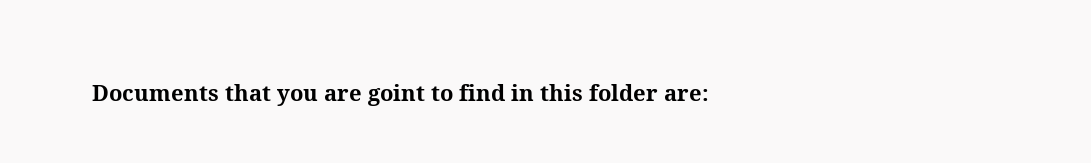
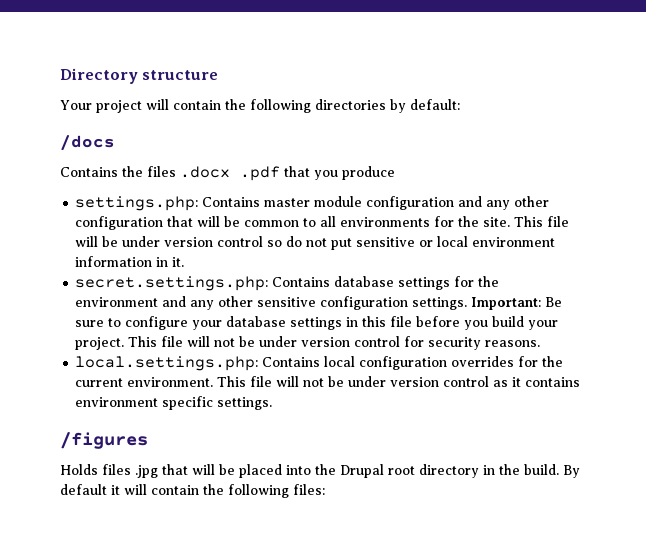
- Documents that you are goint to find in this folder are:
+ Directory structure
+ Your project will contain the following directories by default:
+ /docs
+ Contains the files .docx .pdf that you produce
+ settings.php: Contains master module configuration and any other configuration that will be common to all environments for the site. This file will be under version control so do not put sensitive or local environment information in it.
+ secret.settings.php: Contains database settings for the environment and any other sensitive configuration settings. Important: Be sure to configure your database settings in this file before you build your project. This file will not be under version control for security reasons.
+ local.settings.php: Contains local configuration overrides for the current environment. This file will not be under version control as it contains environment specific settings.
+ /figures
+ Holds files .jpg that will be placed into the Drupal root directory in the build. By default it will contain the following files:

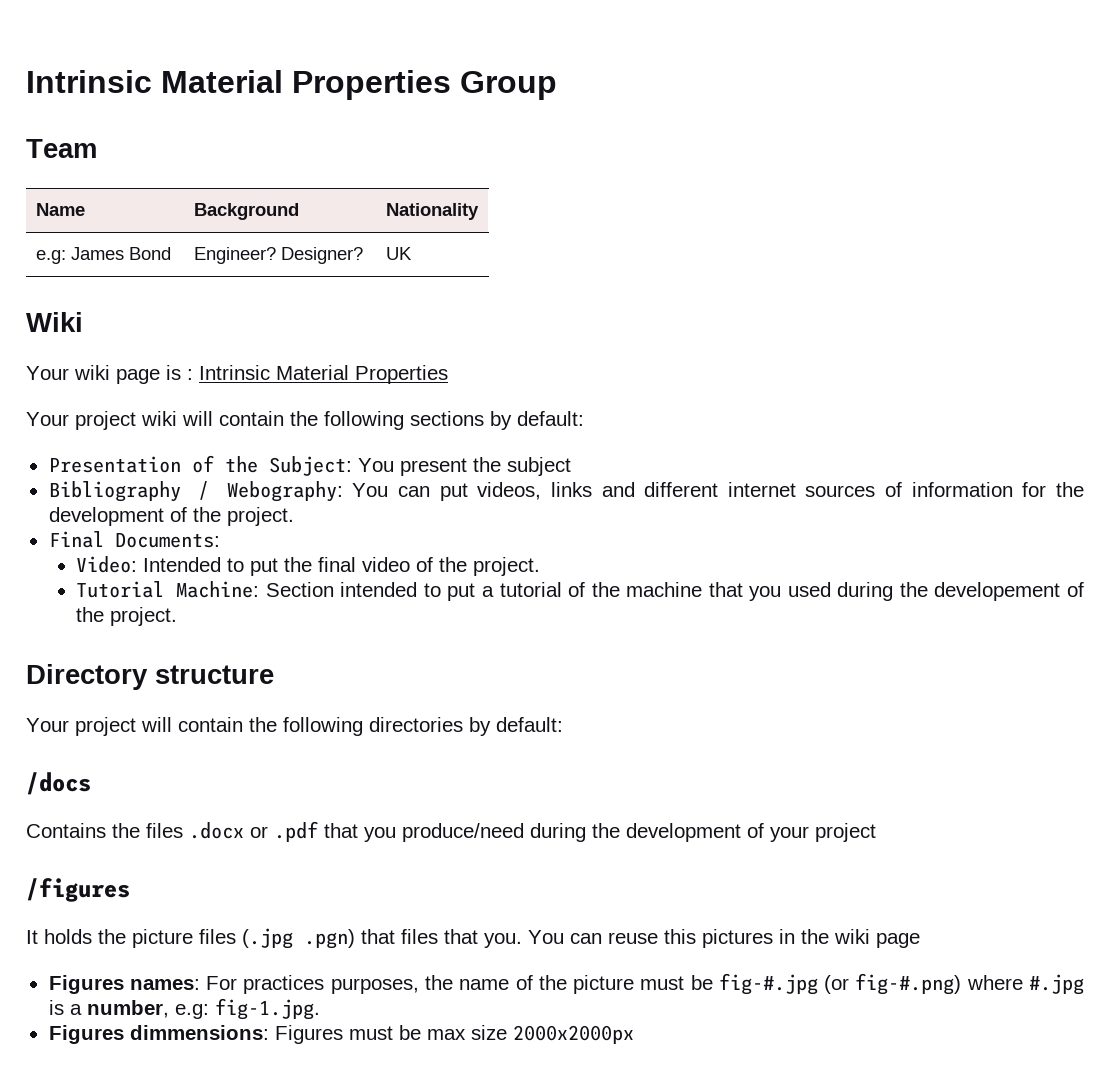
+ Intrinsic Material Properties Group
+ Team
+ Name | Background | Nationality
+ e.g: James Bond | Engineer? Designer? | UK
+ Wiki
+ Your wiki page is : Intrinsic Material Properties
+ Your project wiki will contain the following sections by default:
+ Presentation of the Subject: You present the subject
+ Bibliography / Webography: You can put videos, links and different internet sources of information for the development of the project.
+ Final Documents:
+ Video: Intended to put the final video of the project.
+ Tutorial Machine: Section intended to put a tutorial of the machine that you used during the developement of the project.
- Contains the files .docx .pdf that you produce
- settings.php: Contains master module configuration and any other configuration that will be common to all environments for the site. This file will be under version control so do not put sensitive or local environment information in it.
- secret.settings.php: Contains database settings for the environment and any other sensitive configuration settings. Important: Be sure to configure your database settings in this file before you build your project. This file will not be under version control for security reasons.
- local.settings.php: Contains local configuration overrides for the current environment. This file will not be under version control as it contains environment specific settings.
+ Contains the files .docx or .pdf that you produce/need during the development of your project
  /figures
- Holds files .jpg that will be placed into the Drupal root directory in the build. By default it will contain the following files:
+ It holds the picture files (.jpg .pgn) that files that you. You can reuse this pictures in the wiki page
+ Figures names: For practices purposes, the name of the picture must be fig-#.jpg (or fig-#.png) where #.jpg is a number, e.g: fig-1.jpg.
+ Figures dimmensions: Figures must be max size 2000x2000px

